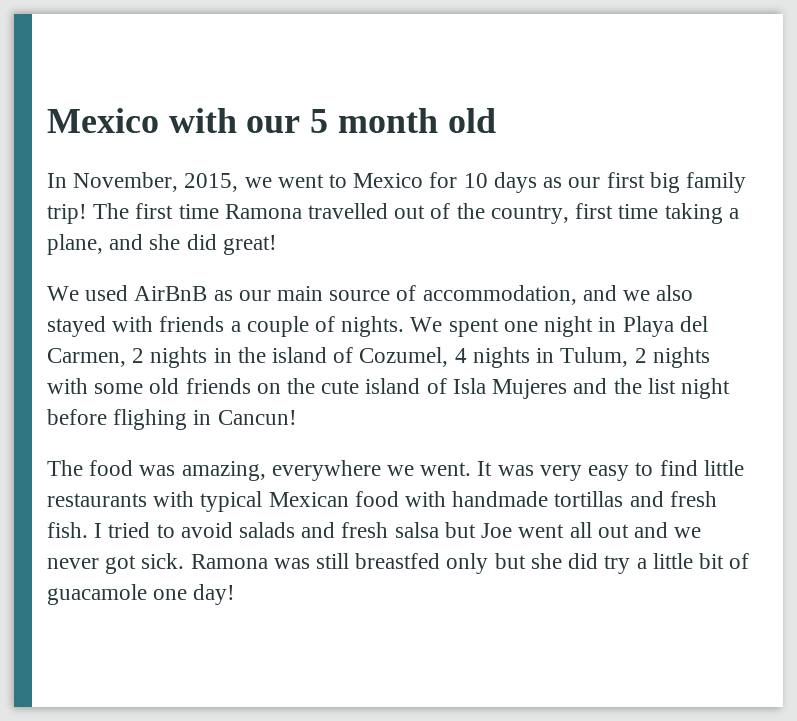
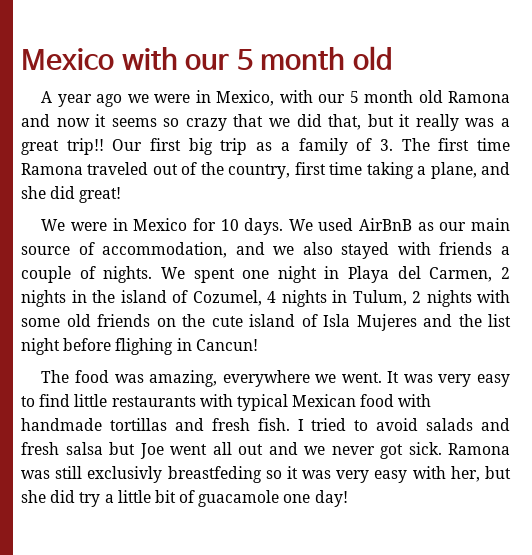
- In November, 2015, we went to Mexico for 10 days as our first big family trip! The first time Ramona travelled out of the country, first time taking a plane, and she did great!
+ A year ago we were in Mexico, with our 5 month old Ramona and now it seems so crazy that we did that, but it really was a great trip!! Our first big trip as a family of 3. The first time Ramona traveled out of the country, first time taking a plane, and she did great!
- We used AirBnB as our main source of accommodation, and we also stayed with friends a couple of nights.
+ We were in Mexico for 10 days. We used AirBnB as our main source of accommodation, and we also stayed with friends a couple of nights.
- Ramona was still breastfed only but she did try a little bit of guacamole one day!
+ Ramona was still exclusivly breastfeding so it was very easy with her, but she did try a little bit of guacamole one day!

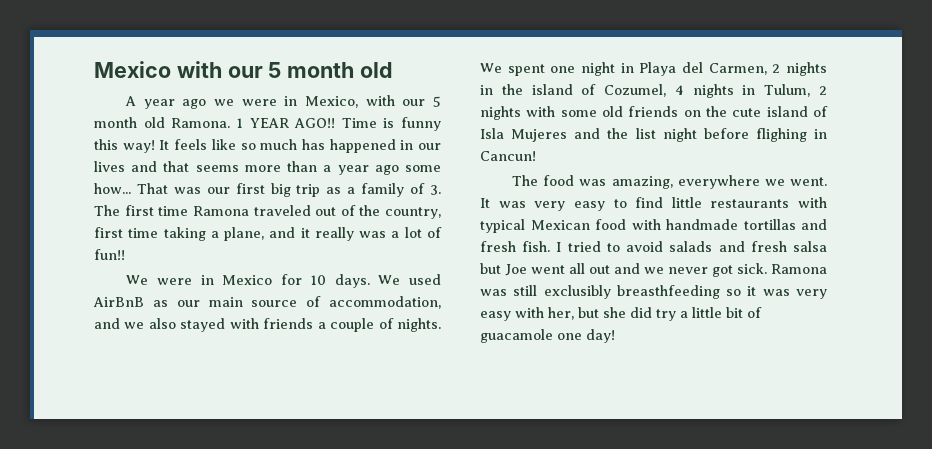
- A year ago we were in Mexico, with our 5 month old Ramona and now it seems so crazy that we did that, but it really was a great trip!! Our first big trip as a family of 3. The first time Ramona traveled out of the country, first time taking a plane, and she did great!
+ A year ago we were in Mexico, with our 5 month old Ramona. 1 YEAR AGO!! Time is funny this way! It feels like so much has happened in our lives and that seems more than a year ago some how... That was our first big trip as a family of 3. The first time Ramona traveled out of the country, first time taking a plane, and it really was a lot of fun!!
- Ramona was still exclusivly breastfeding so it was very easy with her, but she did try a little bit of guacamole one day!
+ Ramona was still exclusibly breasthfeeding so it was very easy with her, but she did try a little bit of guacamole one day!

